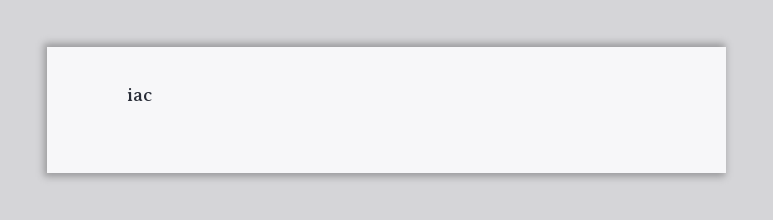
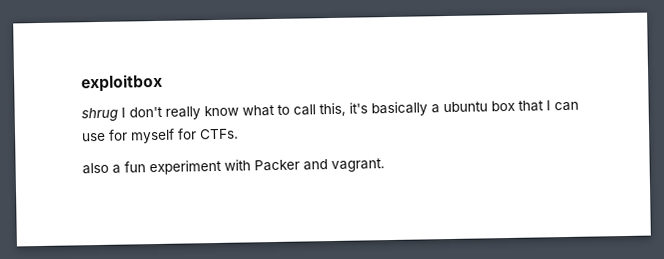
- iac
+ exploitbox
+ shrug I don't really know what to call this, it's basically a ubuntu box that I can use for myself for CTFs.
+ also a fun experiment with Packer and vagrant.

